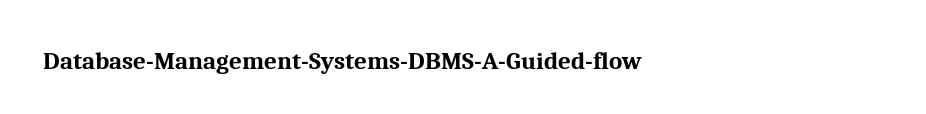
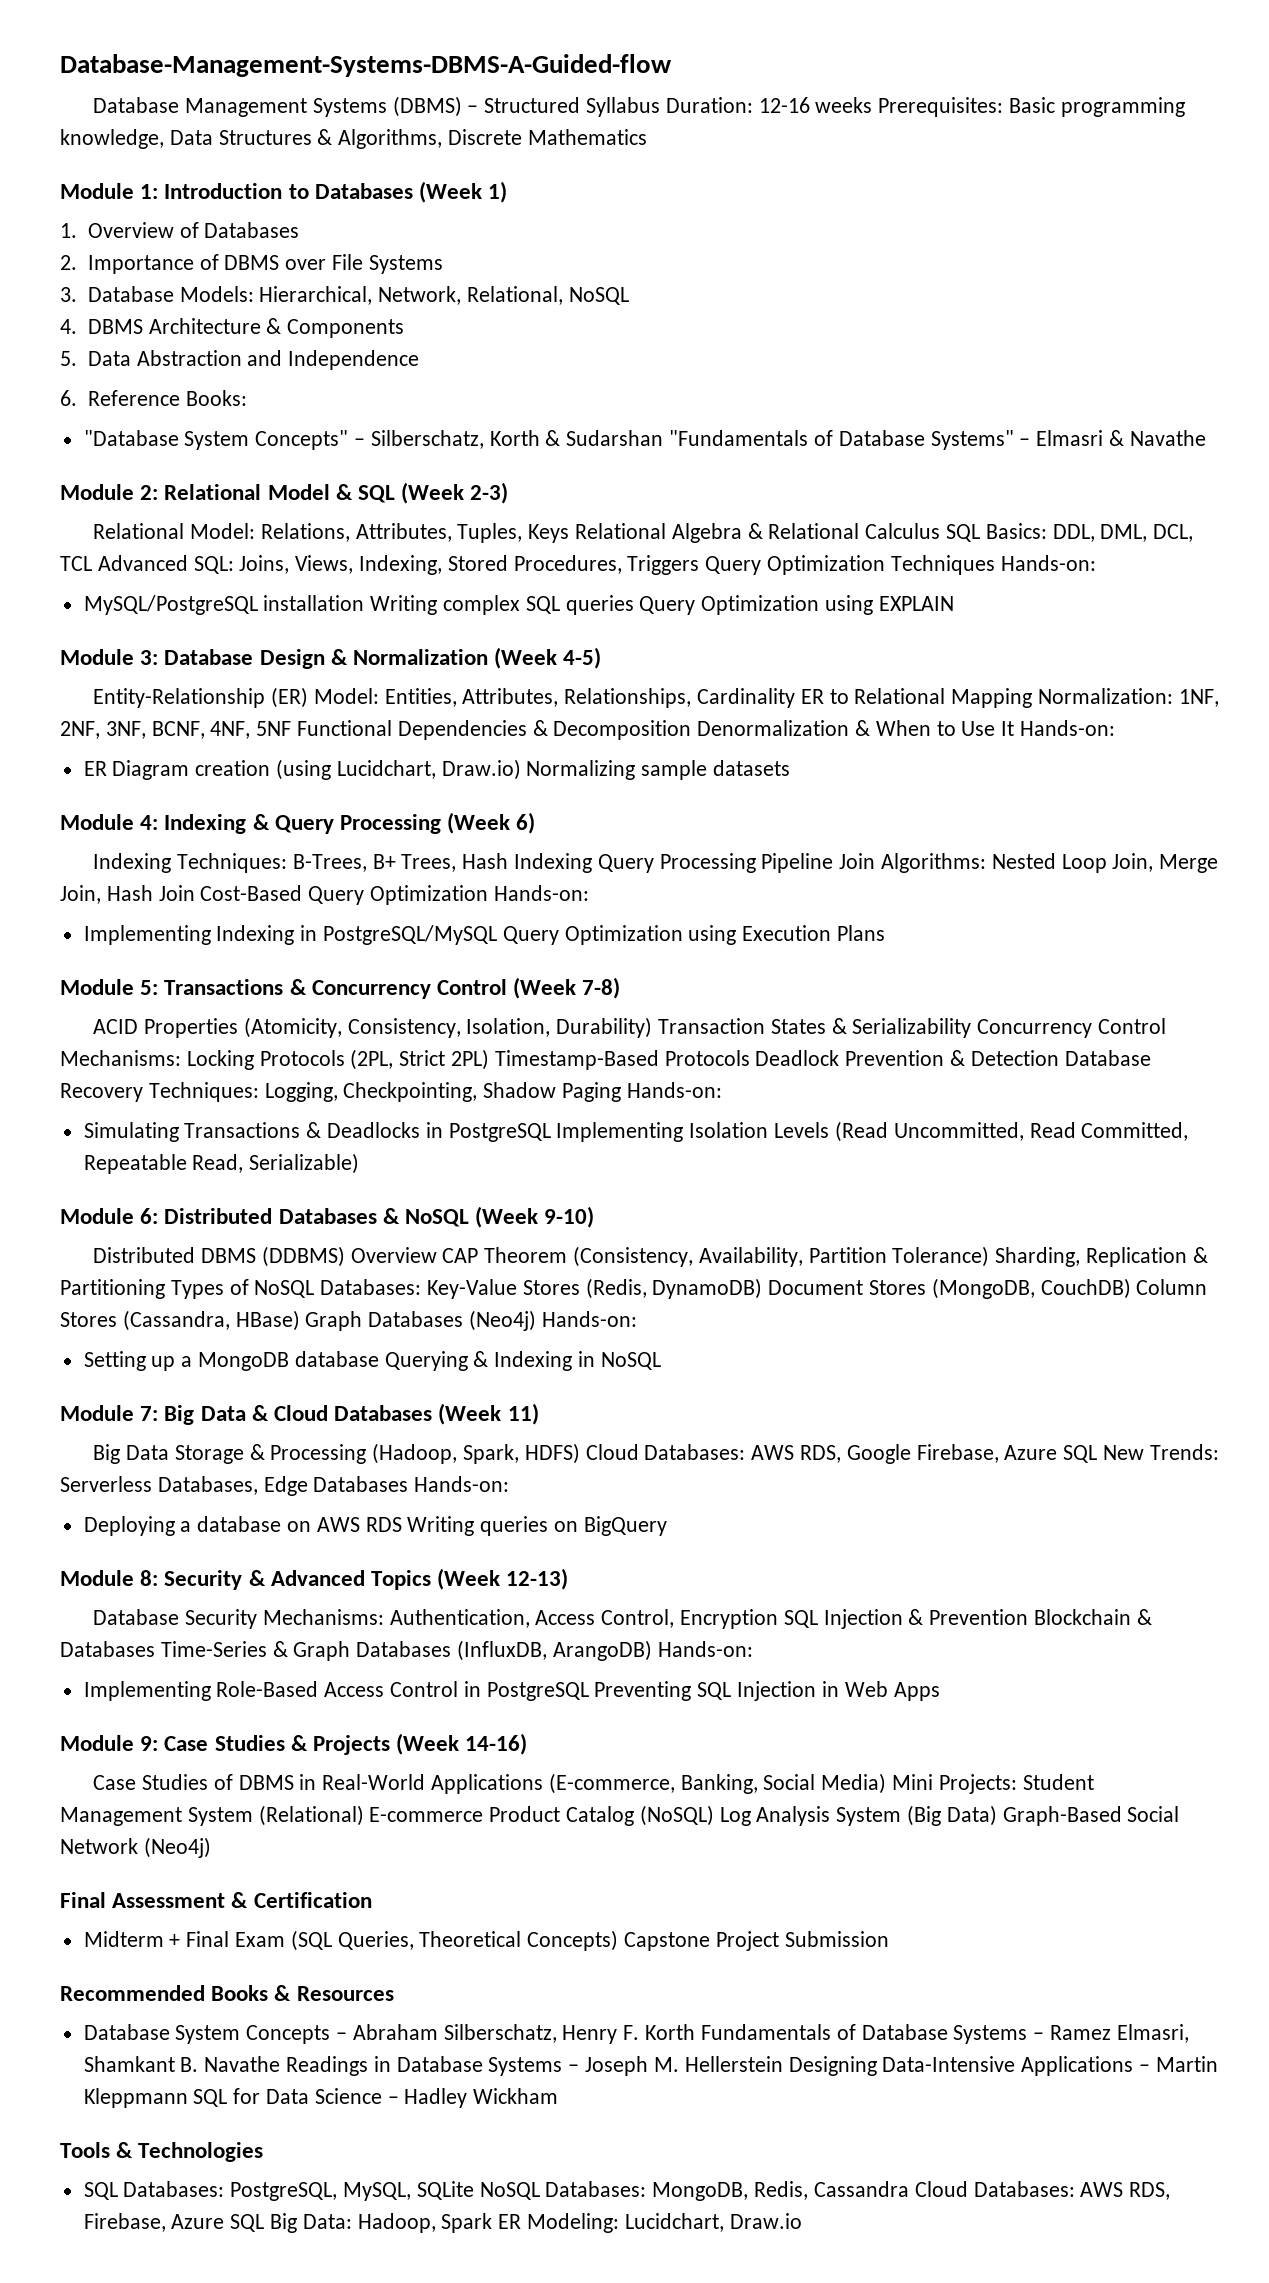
+ Database Management Systems (DBMS) – Structured Syllabus Duration: 12-16 weeks Prerequisites: Basic programming knowledge, Data Structures & Algorithms, Discrete Mathematics
+ Module 1: Introduction to Databases (Week 1)
+ 1. Overview of Databases
+ 2. Importance of DBMS over File Systems
+ 3. Database Models: Hierarchical, Network, Relational, NoSQL
+ 4. DBMS Architecture & Components
+ 5. Data Abstraction and Independence
+ 6. Reference Books:
+ "Database System Concepts" – Silberschatz, Korth & Sudarshan "Fundamentals of Database Systems" – Elmasri & Navathe
+ Module 2: Relational Model & SQL (Week 2-3)
+ Relational Model: Relations, Attributes, Tuples, Keys Relational Algebra & Relational Calculus SQL Basics: DDL, DML, DCL, TCL Advanced SQL: Joins, Views, Indexing, Stored Procedures, Triggers Query Optimization Techniques Hands-on:
+ MySQL/PostgreSQL installation Writing complex SQL queries Query Optimization using EXPLAIN
+ Module 3: Database Design & Normalization (Week 4-5)
+ Entity-Relationship (ER) Model: Entities, Attributes, Relationships, Cardinality ER to Relational Mapping Normalization: 1NF, 2NF, 3NF, BCNF, 4NF, 5NF Functional Dependencies & Decomposition Denormalization & When to Use It Hands-on:
+ ER Diagram creation (using Lucidchart, Draw.io) Normalizing sample datasets
+ Module 4: Indexing & Query Processing (Week 6)
+ Indexing Techniques: B-Trees, B+ Trees, Hash Indexing Query Processing Pipeline Join Algorithms: Nested Loop Join, Merge Join, Hash Join Cost-Based Query Optimization Hands-on:
+ Implementing Indexing in PostgreSQL/MySQL Query Optimization using Execution Plans
+ Module 5: Transactions & Concurrency Control (Week 7-8)
+ ACID Properties (Atomicity, Consistency, Isolation, Durability) Transaction States & Serializability Concurrency Control Mechanisms: Locking Protocols (2PL, Strict 2PL) Timestamp-Based Protocols Deadlock Prevention & Detection Database Recovery Techniques: Logging, Checkpointing, Shadow Paging Hands-on:
+ Simulating Transactions & Deadlocks in PostgreSQL Implementing Isolation Levels (Read Uncommitted, Read Committed, Repeatable Read, Serializable)
+ Module 6: Distributed Databases & NoSQL (Week 9-10)
+ Distributed DBMS (DDBMS) Overview CAP Theorem (Consistency, Availability, Partition Tolerance) Sharding, Replication & Partitioning Types of NoSQL Databases: Key-Value Stores (Redis, DynamoDB) Document Stores (MongoDB, CouchDB) Column Stores (Cassandra, HBase) Graph Databases (Neo4j) Hands-on:
+ Setting up a MongoDB database Querying & Indexing in NoSQL
+ Module 7: Big Data & Cloud Databases (Week 11)
+ Big Data Storage & Processing (Hadoop, Spark, HDFS) Cloud Databases: AWS RDS, Google Firebase, Azure SQL New Trends: Serverless Databases, Edge Databases Hands-on:
+ Deploying a database on AWS RDS Writing queries on BigQuery
+ Module 8: Security & Advanced Topics (Week 12-13)
+ Database Security Mechanisms: Authentication, Access Control, Encryption SQL Injection & Prevention Blockchain & Databases Time-Series & Graph Databases (InfluxDB, ArangoDB) Hands-on:
+ Implementing Role-Based Access Control in PostgreSQL Preventing SQL Injection in Web Apps
+ Module 9: Case Studies & Projects (Week 14-16)
+ Case Studies of DBMS in Real-World Applications (E-commerce, Banking, Social Media) Mini Projects: Student Management System (Relational) E-commerce Product Catalog (NoSQL) Log Analysis System (Big Data) Graph-Based Social Network (Neo4j)
+ Final Assessment & Certification
+ Midterm + Final Exam (SQL Queries, Theoretical Concepts) Capstone Project Submission
+ Recommended Books & Resources
+ Database System Concepts – Abraham Silberschatz, Henry F. Korth Fundamentals of Database Systems – Ramez Elmasri, Shamkant B. Navathe Readings in Database Systems – Joseph M. Hellerstein Designing Data-Intensive Applications – Martin Kleppmann SQL for Data Science – Hadley Wickham
+ Tools & Technologies
+ SQL Databases: PostgreSQL, MySQL, SQLite NoSQL Databases: MongoDB, Redis, Cassandra Cloud Databases: AWS RDS, Firebase, Azure SQL Big Data: Hadoop, Spark ER Modeling: Lucidchart, Draw.io

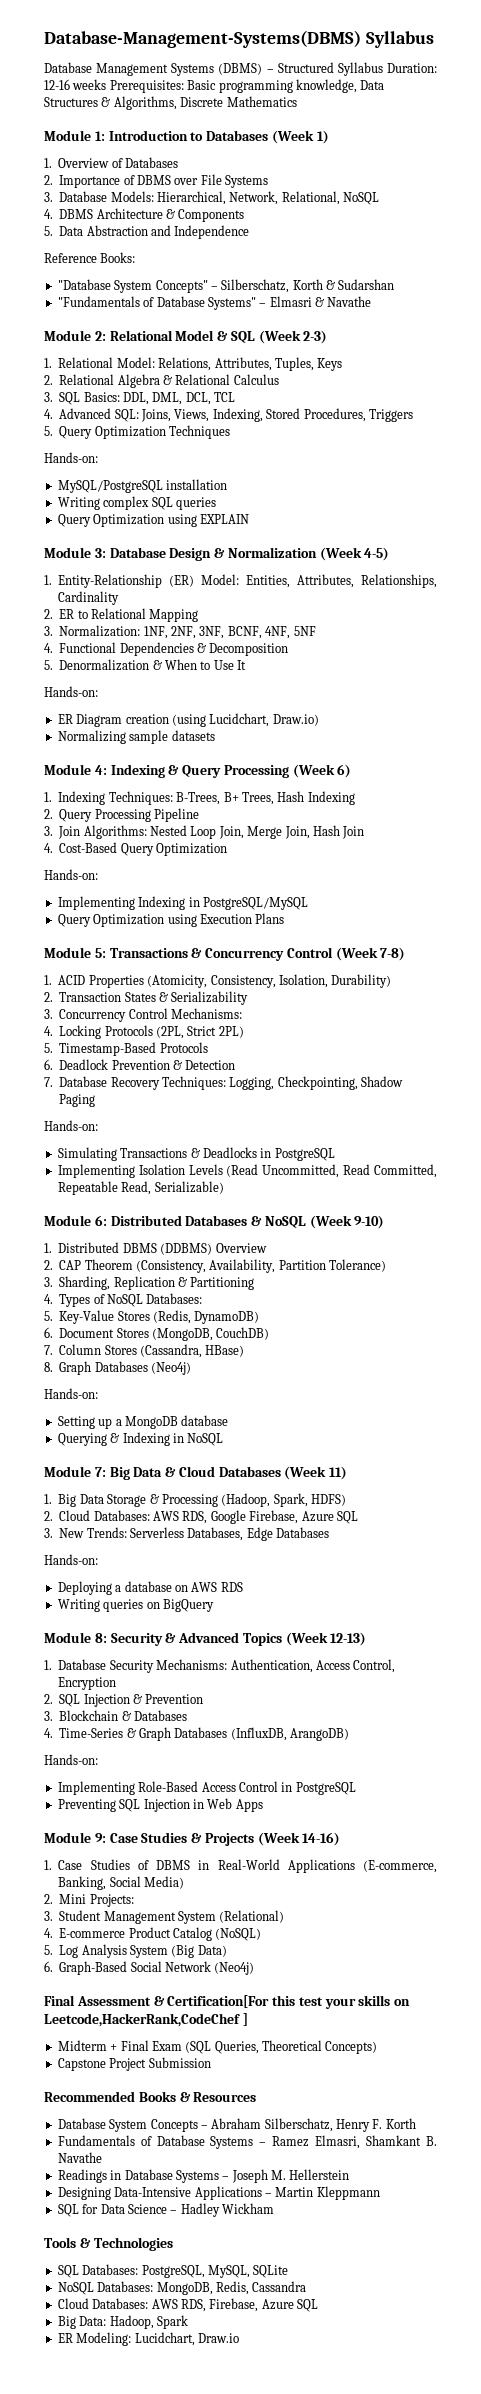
- Database-Management-Systems-DBMS-A-Guided-flow
+ Database-Management-Systems(DBMS) Syllabus
- 6. Reference Books:
+ Reference Books:
- "Database System Concepts" – Silberschatz, Korth & Sudarshan "Fundamentals of Database Systems" – Elmasri & Navathe
+ "Database System Concepts" – Silberschatz, Korth & Sudarshan
+ "Fundamentals of Database Systems" – Elmasri & Navathe
- Relational Model: Relations, Attributes, Tuples, Keys Relational Algebra & Relational Calculus SQL Basics: DDL, DML, DCL, TCL Advanced SQL: Joins, Views, Indexing, Stored Procedures, Triggers Query Optimization Techniques Hands-on:
+ 1. Relational Model: Relations, Attributes, Tuples, Keys
+ 2. Relational Algebra & Relational Calculus
+ 3. SQL Basics: DDL, DML, DCL, TCL
+ 4. Advanced SQL: Joins, Views, Indexing, Stored Procedures, Triggers
+ 5. Query Optimization Techniques
+ Hands-on:
- MySQL/PostgreSQL installation Writing complex SQL queries Query Optimization using EXPLAIN
+ MySQL/PostgreSQL installation
+ Writing complex SQL queries
+ Query Optimization using EXPLAIN
- Entity-Relationship (ER) Model: Entities, Attributes, Relationships, Cardinality ER to Relational Mapping Normalization: 1NF, 2NF, 3NF, BCNF, 4NF, 5NF Functional Dependencies & Decomposition Denormalization & When to Use It Hands-on:
+ 1. Entity-Relationship (ER) Model: Entities, Attributes, Relationships, Cardinality
+ 2. ER to Relational Mapping
+ 3. Normalization: 1NF, 2NF, 3NF, BCNF, 4NF, 5NF
+ 4. Functional Dependencies & Decomposition
+ 5. Denormalization & When to Use It
+ Hands-on:
- ER Diagram creation (using Lucidchart, Draw.io) Normalizing sample datasets
+ ER Diagram creation (using Lucidchart, Draw.io)
+ Normalizing sample datasets
- Indexing Techniques: B-Trees, B+ Trees, Hash Indexing Query Processing Pipeline Join Algorithms: Nested Loop Join, Merge Join, Hash Join Cost-Based Query Optimization Hands-on:
+ 1. Indexing Techniques: B-Trees, B+ Trees, Hash Indexing
+ 2. Query Processing Pipeline
+ 3. Join Algorithms: Nested Loop Join, Merge Join, Hash Join
+ 4. Cost-Based Query Optimization
+ Hands-on:
- Implementing Indexing in PostgreSQL/MySQL Query Optimization using Execution Plans
+ Implementing Indexing in PostgreSQL/MySQL
+ Query Optimization using Execution Plans
- ACID Properties (Atomicity, Consistency, Isolation, Durability) Transaction States & Serializability Concurrency Control Mechanisms: Locking Protocols (2PL, Strict 2PL) Timestamp-Based Protocols Deadlock Prevention & Detection Database Recovery Techniques: Logging, Checkpointing, Shadow Paging Hands-on:
+ 1. ACID Properties (Atomicity, Consistency, Isolation, Durability)
+ 2. Transaction States & Serializability
+ 3. Concurrency Control Mechanisms:
+ 4. Locking Protocols (2PL, Strict 2PL)
+ 5. Timestamp-Based Protocols
+ 6. Deadlock Prevention & Detection
+ 7. Database Recovery Techniques: Logging, Checkpointing, Shadow Paging
+ Hands-on:
- Simulating Transactions & Deadlocks in PostgreSQL Implementing Isolation Levels (Read Uncommitted, Read Committed, Repeatable Read, Serializable)
+ Simulating Transactions & Deadlocks in PostgreSQL
+ Implementing Isolation Levels (Read Uncommitted, Read Committed, Repeatable Read, Serializable)
- Distributed DBMS (DDBMS) Overview CAP Theorem (Consistency, Availability, Partition Tolerance) Sharding, Replication & Partitioning Types of NoSQL Databases: Key-Value Stores (Redis, DynamoDB) Document Stores (MongoDB, CouchDB) Column Stores (Cassandra, HBase) Graph Databases (Neo4j) Hands-on:
+ 1. Distributed DBMS (DDBMS) Overview
+ 2. CAP Theorem (Consistency, Availability, Partition Tolerance)
+ 3. Sharding, Replication & Partitioning
+ 4. Types of NoSQL Databases:
+ 5. Key-Value Stores (Redis, DynamoDB)
+ 6. Document Stores (MongoDB, CouchDB)
+ 7. Column Stores (Cassandra, HBase)
+ 8. Graph Databases (Neo4j)
+ Hands-on:
- Setting up a MongoDB database Querying & Indexing in NoSQL
+ Setting up a MongoDB database
+ Querying & Indexing in NoSQL
- Big Data Storage & Processing (Hadoop, Spark, HDFS) Cloud Databases: AWS RDS, Google Firebase, Azure SQL New Trends: Serverless Databases, Edge Databases Hands-on:
+ 1. Big Data Storage & Processing (Hadoop, Spark, HDFS)
+ 2. Cloud Databases: AWS RDS, Google Firebase, Azure SQL
+ 3. New Trends: Serverless Databases, Edge Databases
+ Hands-on:
- Deploying a database on AWS RDS Writing queries on BigQuery
+ Deploying a database on AWS RDS
+ Writing queries on BigQuery
- Database Security Mechanisms: Authentication, Access Control, Encryption SQL Injection & Prevention Blockchain & Databases Time-Series & Graph Databases (InfluxDB, ArangoDB) Hands-on:
+ 1. Database Security Mechanisms: Authentication, Access Control, Encryption
+ 2. SQL Injection & Prevention
+ 3. Blockchain & Databases
+ 4. Time-Series & Graph Databases (InfluxDB, ArangoDB)
+ Hands-on:
- Implementing Role-Based Access Control in PostgreSQL Preventing SQL Injection in Web Apps
+ Implementing Role-Based Access Control in PostgreSQL
+ Preventing SQL Injection in Web Apps
- Case Studies of DBMS in Real-World Applications (E-commerce, Banking, Social Media) Mini Projects: Student Management System (Relational) E-commerce Product Catalog (NoSQL) Log Analysis System (Big Data) Graph-Based Social Network (Neo4j)
+ 1. Case Studies of DBMS in Real-World Applications (E-commerce, Banking, Social Media)
+ 2. Mini Projects:
+ 3. Student Management System (Relational)
+ 4. E-commerce Product Catalog (NoSQL)
+ 5. Log Analysis System (Big Data)
+ 6. Graph-Based Social Network (Neo4j)
- Final Assessment & Certification
+ Final Assessment & Certification[For this test your skills on Leetcode,HackerRank,CodeChef ]
- Midterm + Final Exam (SQL Queries, Theoretical Concepts) Capstone Project Submission
+ Midterm + Final Exam (SQL Queries, Theoretical Concepts)
+ Capstone Project Submission
- Database System Concepts – Abraham Silberschatz, Henry F. Korth Fundamentals of Database Systems – Ramez Elmasri, Shamkant B. Navathe Readings in Database Systems – Joseph M. Hellerstein Designing Data-Intensive Applications – Martin Kleppmann SQL for Data Science – Hadley Wickham
+ Database System Concepts – Abraham Silberschatz, Henry F. Korth
+ Fundamentals of Database Systems – Ramez Elmasri, Shamkant B. Navathe
+ Readings in Database Systems – Joseph M. Hellerstein
+ Designing Data-Intensive Applications – Martin Kleppmann
+ SQL for Data Science – Hadley Wickham
- SQL Databases: PostgreSQL, MySQL, SQLite NoSQL Databases: MongoDB, Redis, Cassandra Cloud Databases: AWS RDS, Firebase, Azure SQL Big Data: Hadoop, Spark ER Modeling: Lucidchart, Draw.io
+ SQL Databases: PostgreSQL, MySQL, SQLite
+ NoSQL Databases: MongoDB, Redis, Cassandra
+ Cloud Databases: AWS RDS, Firebase, Azure SQL
+ Big Data: Hadoop, Spark
+ ER Modeling: Lucidchart, Draw.io

